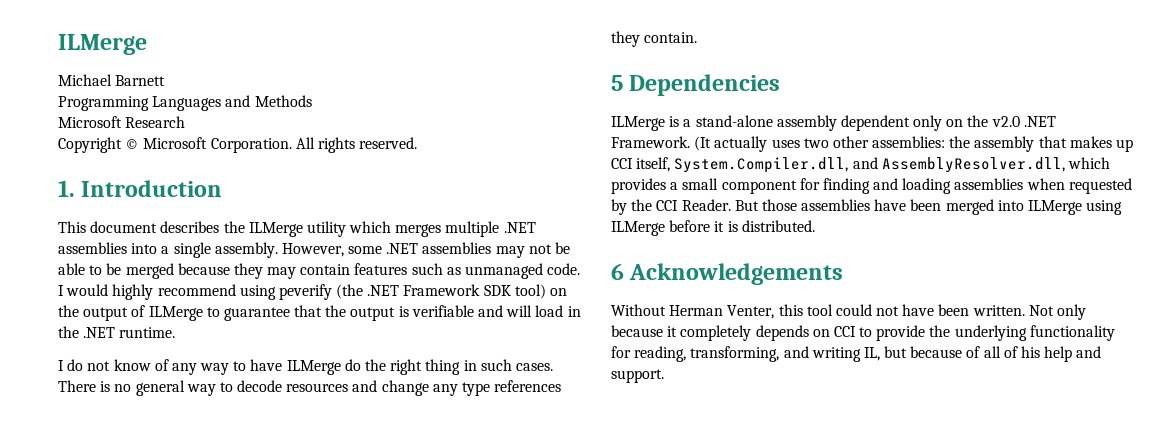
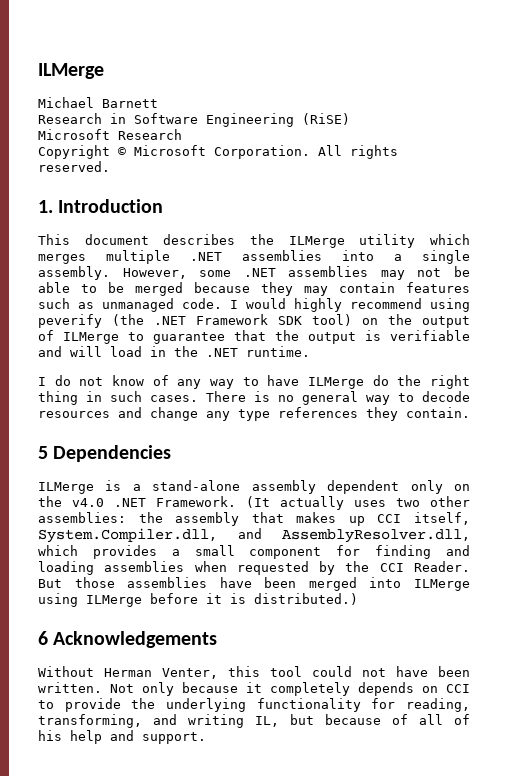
- Programming Languages and Methods
+ Research in Software Engineering (RiSE)
- ILMerge is a stand-alone assembly dependent only on the v2.0 .NET Framework.
+ ILMerge is a stand-alone assembly dependent only on the v4.0 .NET Framework.
- But those assemblies have been merged into ILMerge using ILMerge before it is distributed.
+ But those assemblies have been merged into ILMerge using ILMerge before it is distributed.)

